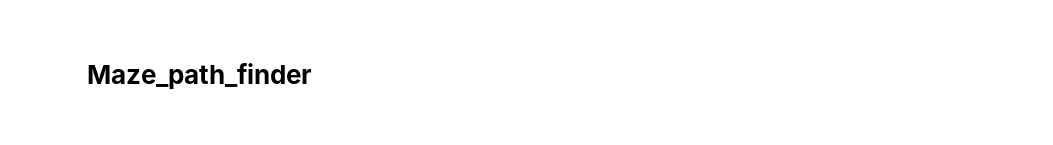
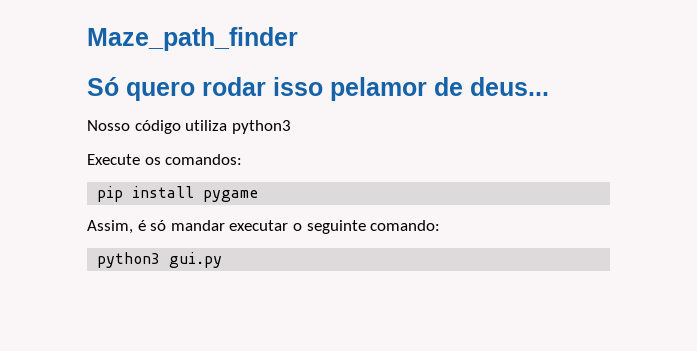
+ Só quero rodar isso pelamor de deus...
+ Nosso código utiliza python3
+ Execute os comandos:
+ pip install pygame
+ Assim, é só mandar executar o seguinte comando:
+ python3 gui.py

